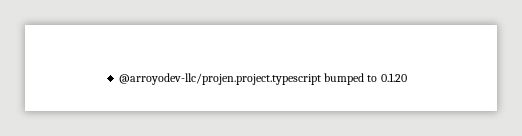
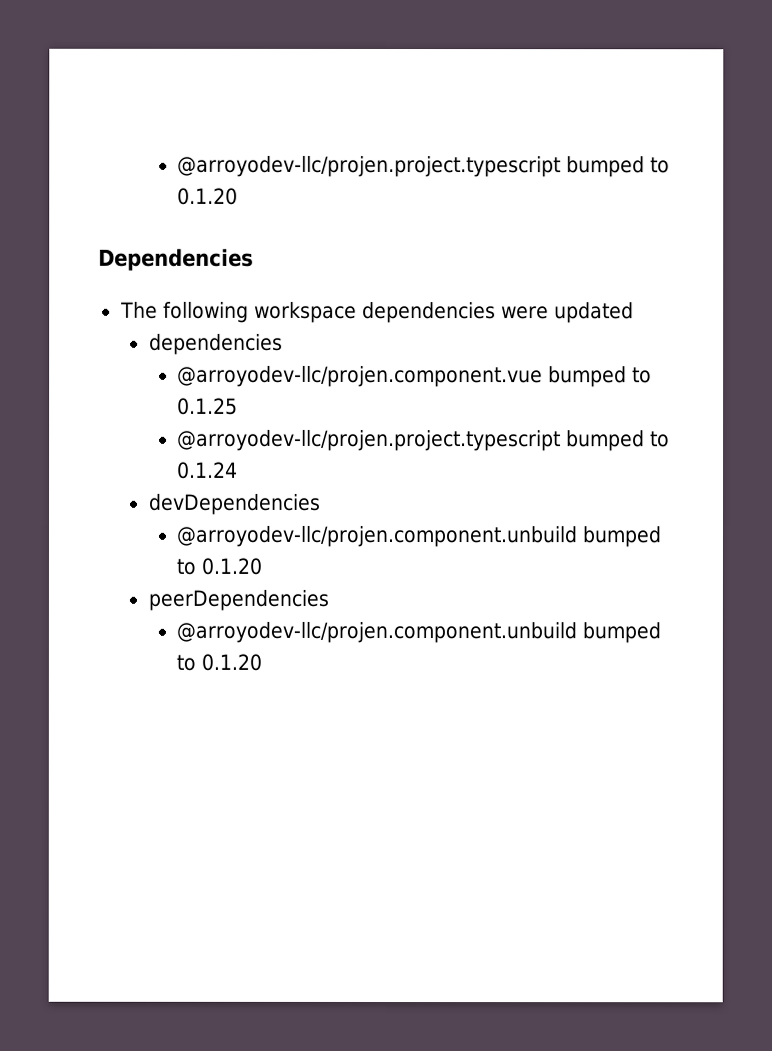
+ Dependencies
+ The following workspace dependencies were updated
+ dependencies
+ @arroyodev-llc/projen.component.vue bumped to 0.1.25
+ @arroyodev-llc/projen.project.typescript bumped to 0.1.24
+ devDependencies
+ @arroyodev-llc/projen.component.unbuild bumped to 0.1.20
+ peerDependencies
+ @arroyodev-llc/projen.component.unbuild bumped to 0.1.20

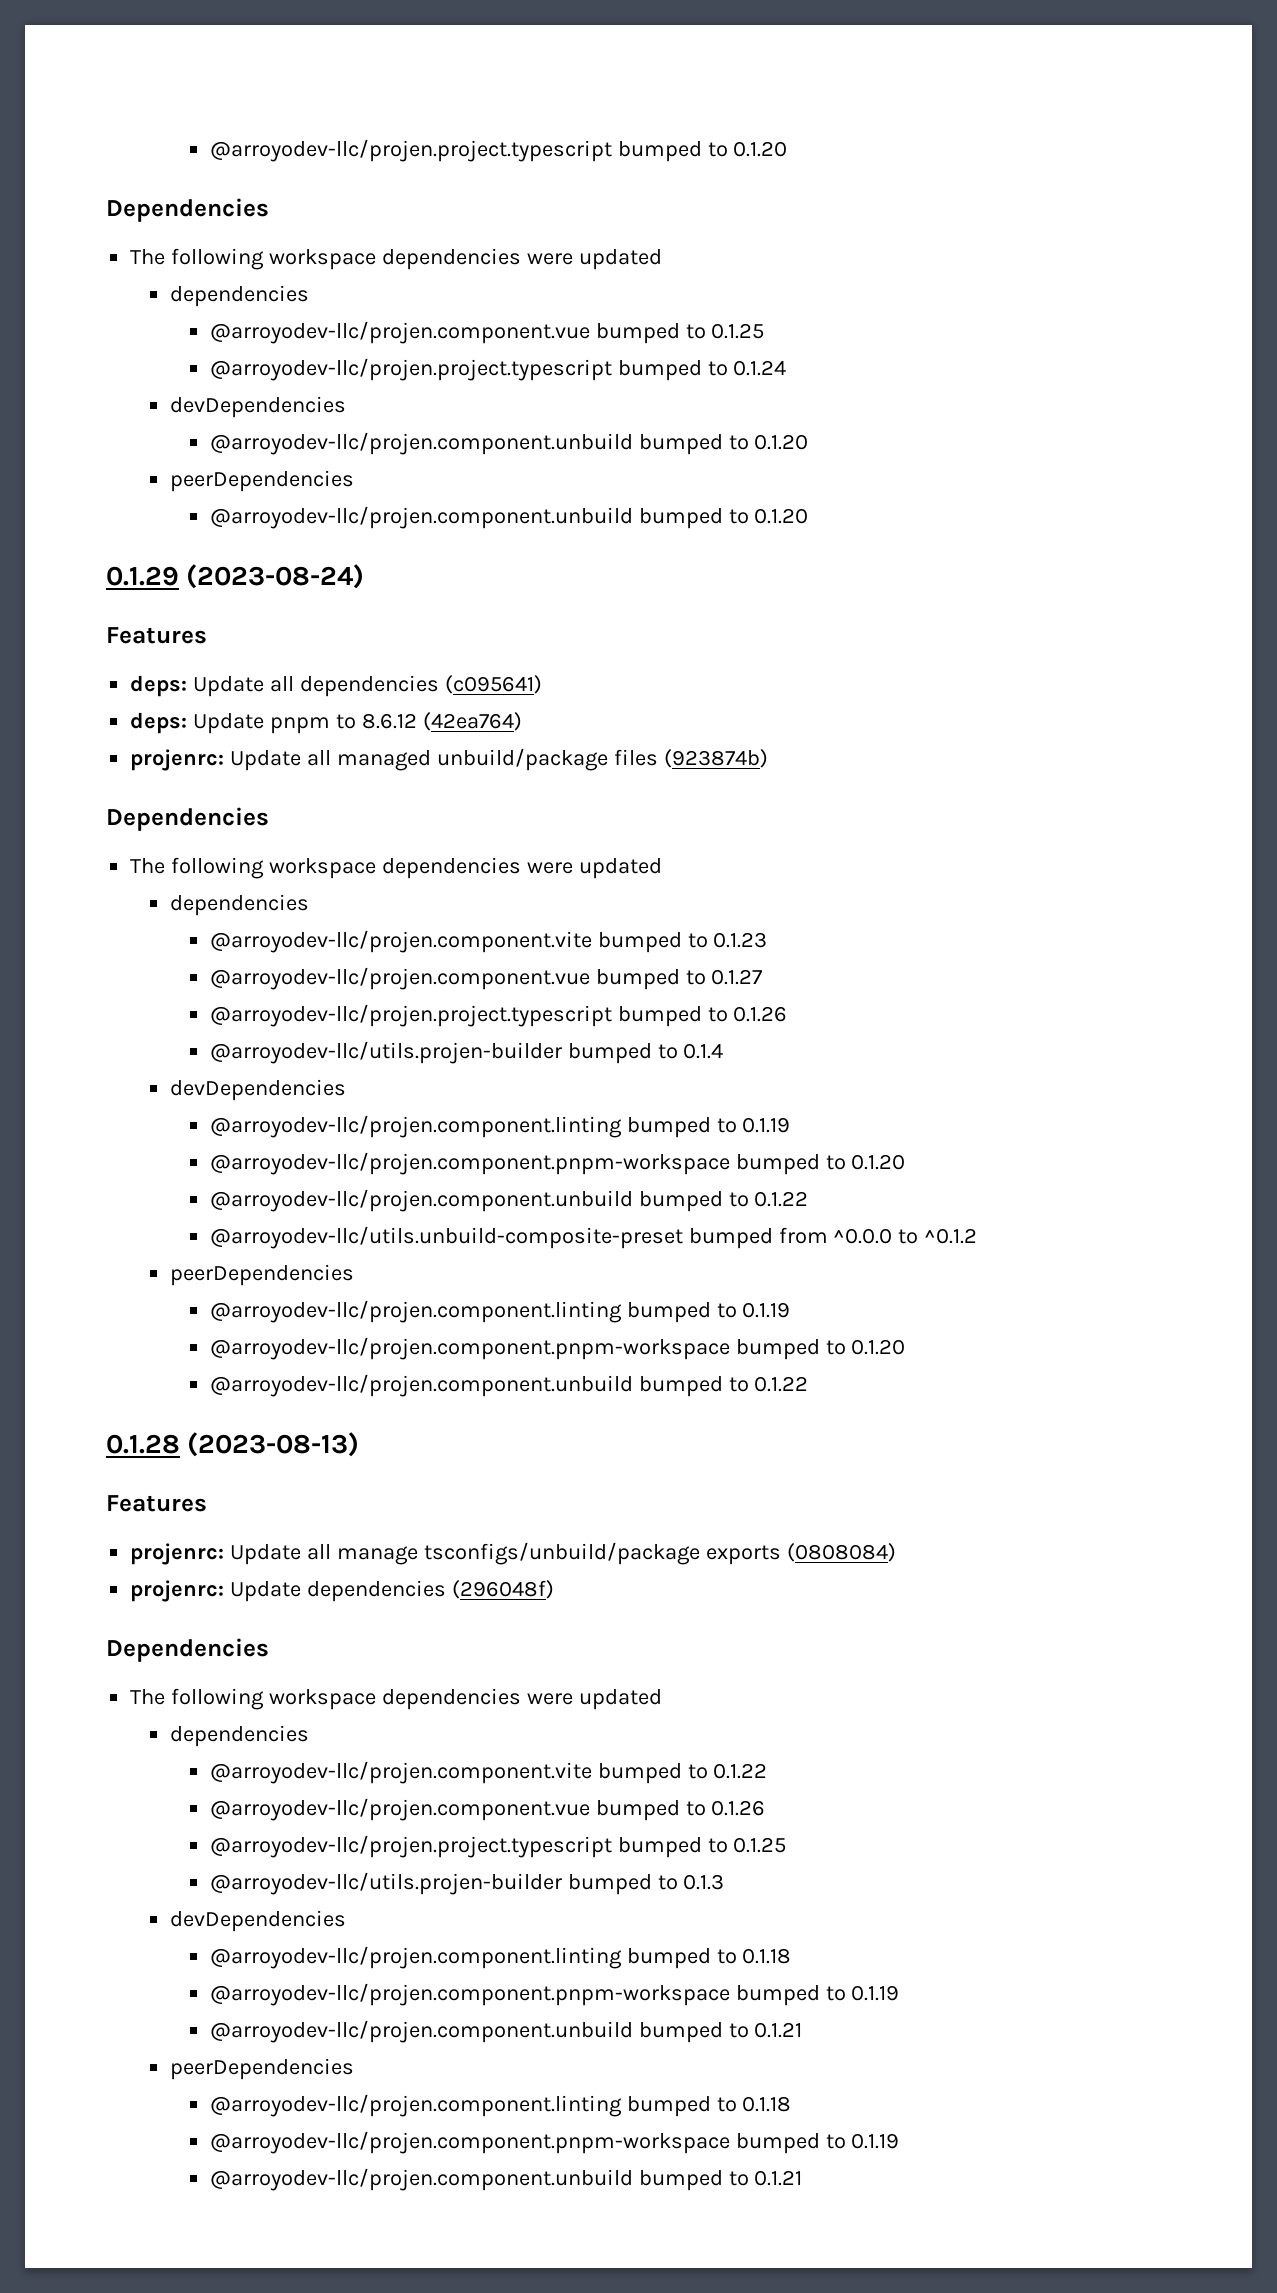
+ 0.1.29 (2023-08-24)
+ Features
+ deps: Update all dependencies (c095641)
+ deps: Update pnpm to 8.6.12 (42ea764)
+ projenrc: Update all managed unbuild/package files (923874b)
+ Dependencies
+ The following workspace dependencies were updated
+ dependencies
+ @arroyodev-llc/projen.component.vite bumped to 0.1.23
+ @arroyodev-llc/projen.component.vue bumped to 0.1.27
+ @arroyodev-llc/projen.project.typescript bumped to 0.1.26
+ @arroyodev-llc/utils.projen-builder bumped to 0.1.4
+ devDependencies
+ @arroyodev-llc/projen.component.linting bumped to 0.1.19
+ @arroyodev-llc/projen.component.pnpm-workspace bumped to 0.1.20
+ @arroyodev-llc/projen.component.unbuild bumped to 0.1.22
+ @arroyodev-llc/utils.unbuild-composite-preset bumped from ^0.0.0 to ^0.1.2
+ peerDependencies
+ @arroyodev-llc/projen.component.linting bumped to 0.1.19
+ @arroyodev-llc/projen.component.pnpm-workspace bumped to 0.1.20
+ @arroyodev-llc/projen.component.unbuild bumped to 0.1.22
+ 0.1.28 (2023-08-13)
+ Features
+ projenrc: Update all manage tsconfigs/unbuild/package exports (0808084)
+ projenrc: Update dependencies (296048f)
+ Dependencies
+ The following workspace dependencies were updated
+ dependencies
+ @arroyodev-llc/projen.component.vite bumped to 0.1.22
+ @arroyodev-llc/projen.component.vue bumped to 0.1.26
+ @arroyodev-llc/projen.project.typescript bumped to 0.1.25
+ @arroyodev-llc/utils.projen-builder bumped to 0.1.3
+ devDependencies
+ @arroyodev-llc/projen.component.linting bumped to 0.1.18
+ @arroyodev-llc/projen.component.pnpm-workspace bumped to 0.1.19
+ @arroyodev-llc/projen.component.unbuild bumped to 0.1.21
+ peerDependencies
+ @arroyodev-llc/projen.component.linting bumped to 0.1.18
+ @arroyodev-llc/projen.component.pnpm-workspace bumped to 0.1.19
+ @arroyodev-llc/projen.component.unbuild bumped to 0.1.21

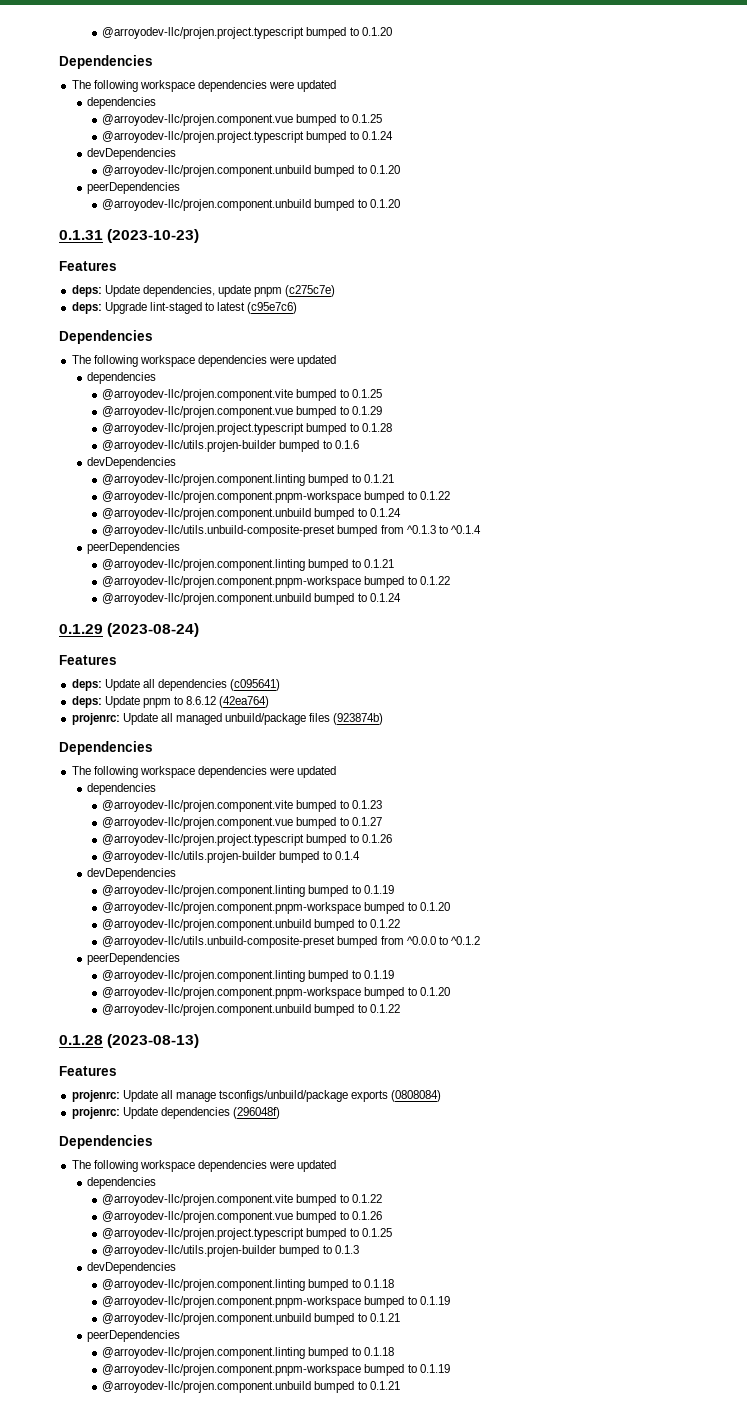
+ 0.1.31 (2023-10-23)
+ Features
+ deps: Update dependencies, update pnpm (c275c7e)
+ deps: Upgrade lint-staged to latest (c95e7c6)
+ Dependencies
+ The following workspace dependencies were updated
+ dependencies
+ @arroyodev-llc/projen.component.vite bumped to 0.1.25
+ @arroyodev-llc/projen.component.vue bumped to 0.1.29
+ @arroyodev-llc/projen.project.typescript bumped to 0.1.28
+ @arroyodev-llc/utils.projen-builder bumped to 0.1.6
+ devDependencies
+ @arroyodev-llc/projen.component.linting bumped to 0.1.21
+ @arroyodev-llc/projen.component.pnpm-workspace bumped to 0.1.22
+ @arroyodev-llc/projen.component.unbuild bumped to 0.1.24
+ @arroyodev-llc/utils.unbuild-composite-preset bumped from ^0.1.3 to ^0.1.4
+ peerDependencies
+ @arroyodev-llc/projen.component.linting bumped to 0.1.21
+ @arroyodev-llc/projen.component.pnpm-workspace bumped to 0.1.22
+ @arroyodev-llc/projen.component.unbuild bumped to 0.1.24

